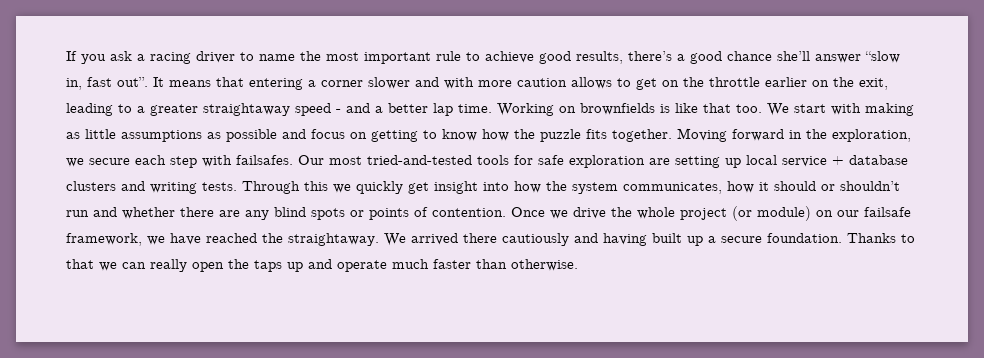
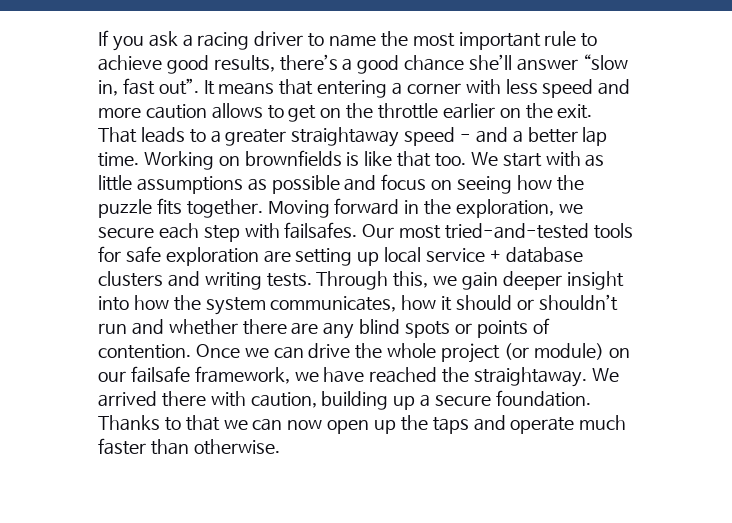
- It means that entering a corner slower and with more caution allows to get on the throttle earlier on the exit, leading to a greater straightaway speed - and a better lap time.
+ It means that entering a corner with less speed and more caution allows to get on the throttle earlier on the exit. That leads to a greater straightaway speed - and a better lap time.
- We start with making as little assumptions as possible and focus on getting to know how the puzzle fits together.
+ We start with as little assumptions as possible and focus on seeing how the puzzle fits together.
- Through this we quickly get insight into how the system communicates, how it should or shouldn’t run and whether there are any blind spots or points of contention.
+ Through this, we gain deeper insight into how the system communicates, how it should or shouldn’t run and whether there are any blind spots or points of contention.
- Once we drive the whole project (or module) on our failsafe framework, we have reached the straightaway.
+ Once we can drive the whole project (or module) on our failsafe framework, we have reached the straightaway.
- We arrived there cautiously and having built up a secure foundation.
+ We arrived there with caution, building up a secure foundation.
- Thanks to that we can really open the taps up and operate much faster than otherwise.
+ Thanks to that we can now open up the taps and operate much faster than otherwise.

